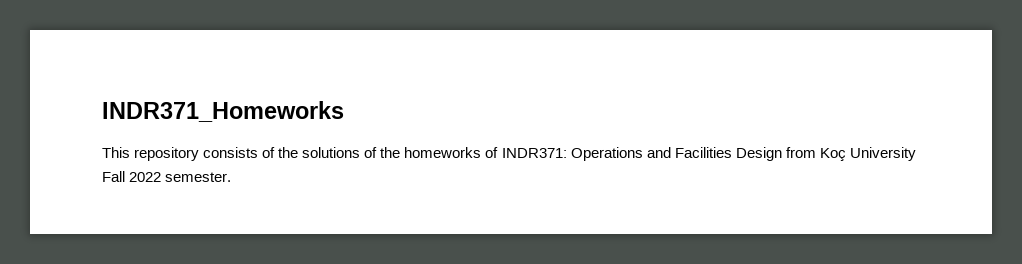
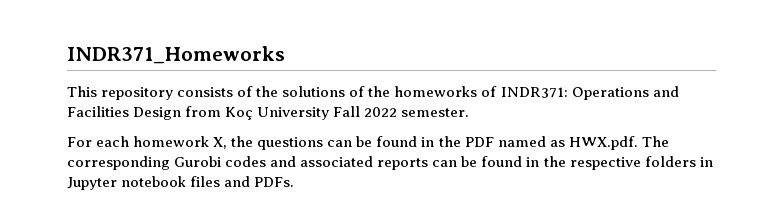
+ For each homework X, the questions can be found in the PDF named as HWX.pdf. The corresponding Gurobi codes and associated reports can be found in the respective folders in Jupyter notebook files and PDFs.

